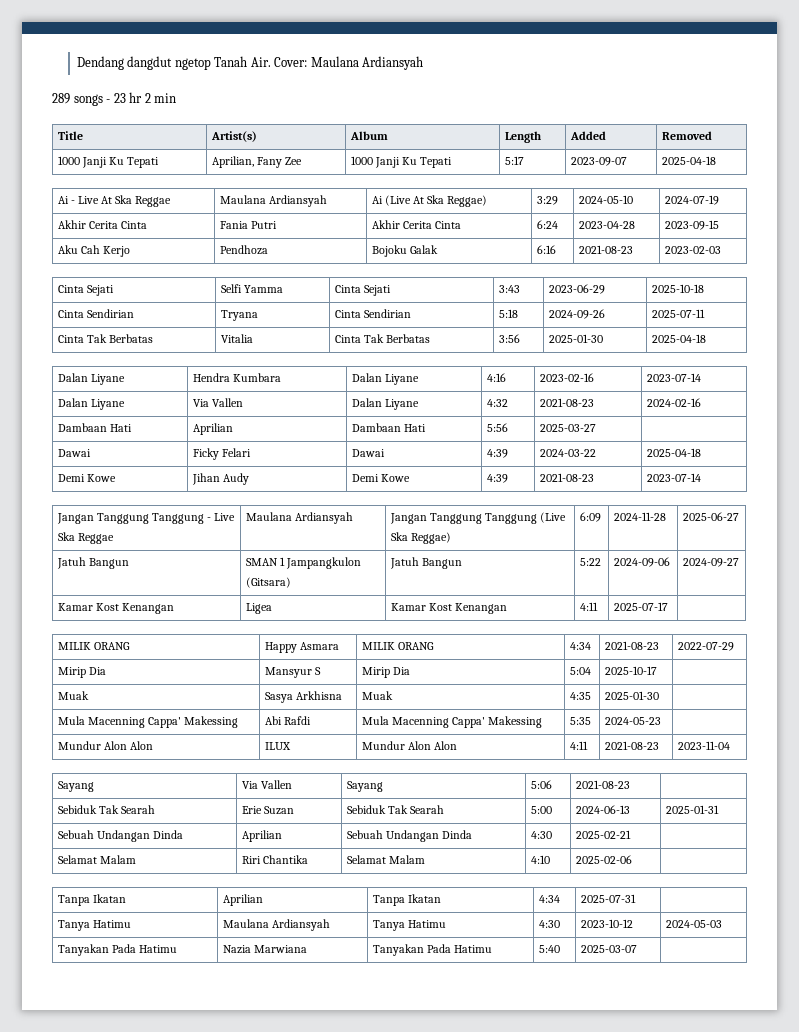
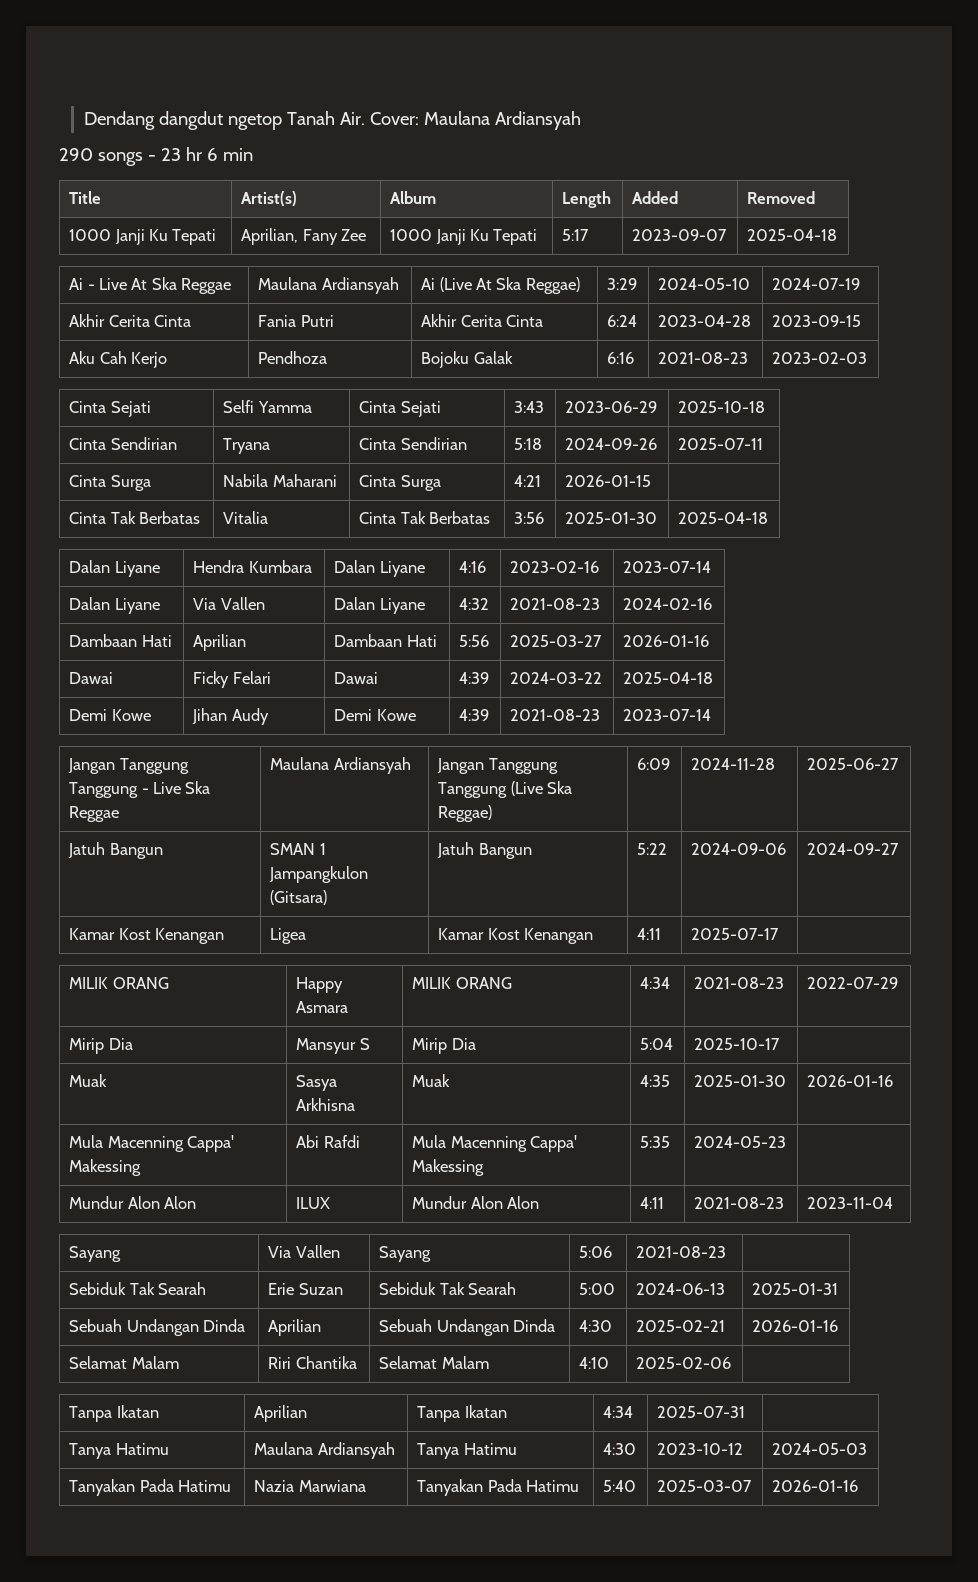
- 289 songs - 23 hr 2 min
+ 290 songs - 23 hr 6 min
+ Cinta Surga | Nabila Maharani | Cinta Surga | 4:21 | 2026-01-15 |
- Dambaan Hati | Aprilian | Dambaan Hati | 5:56 | 2025-03-27 |
+ Dambaan Hati | Aprilian | Dambaan Hati | 5:56 | 2025-03-27 | 2026-01-16
- Muak | Sasya Arkhisna | Muak | 4:35 | 2025-01-30 |
+ Muak | Sasya Arkhisna | Muak | 4:35 | 2025-01-30 | 2026-01-16
- Sebuah Undangan Dinda | Aprilian | Sebuah Undangan Dinda | 4:30 | 2025-02-21 |
+ Sebuah Undangan Dinda | Aprilian | Sebuah Undangan Dinda | 4:30 | 2025-02-21 | 2026-01-16
- Tanyakan Pada Hatimu | Nazia Marwiana | Tanyakan Pada Hatimu | 5:40 | 2025-03-07 |
+ Tanyakan Pada Hatimu | Nazia Marwiana | Tanyakan Pada Hatimu | 5:40 | 2025-03-07 | 2026-01-16

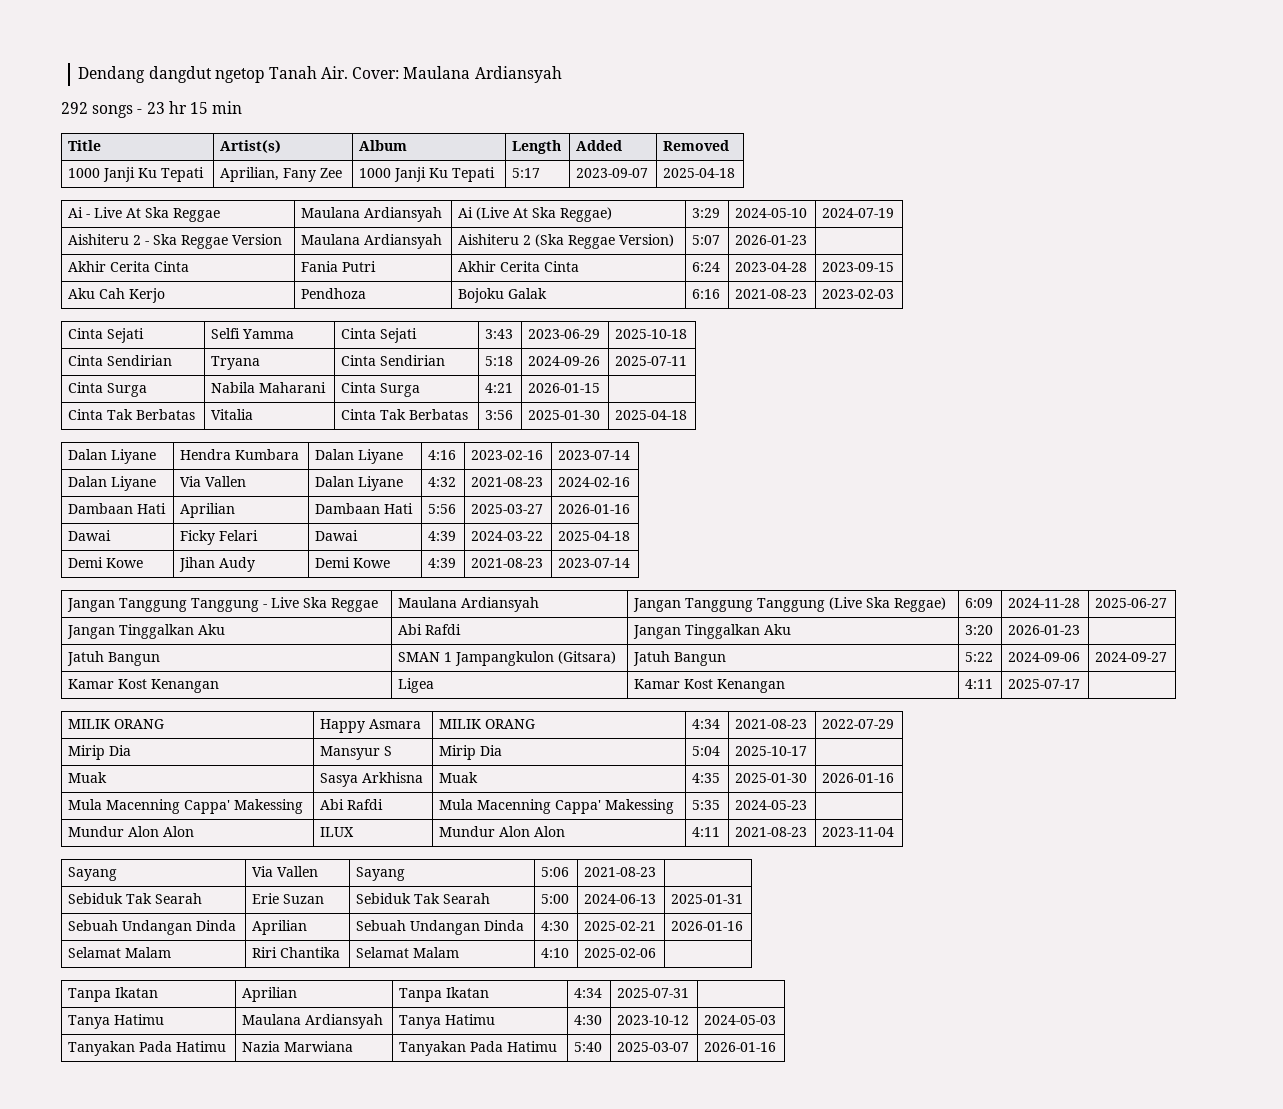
- 290 songs - 23 hr 6 min
+ 292 songs - 23 hr 15 min
+ Aishiteru 2 - Ska Reggae Version | Maulana Ardiansyah | Aishiteru 2 (Ska Reggae Version) | 5:07 | 2026-01-23 |
+ Jangan Tinggalkan Aku | Abi Rafdi | Jangan Tinggalkan Aku | 3:20 | 2026-01-23 |

